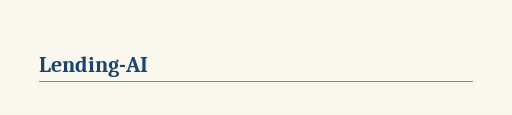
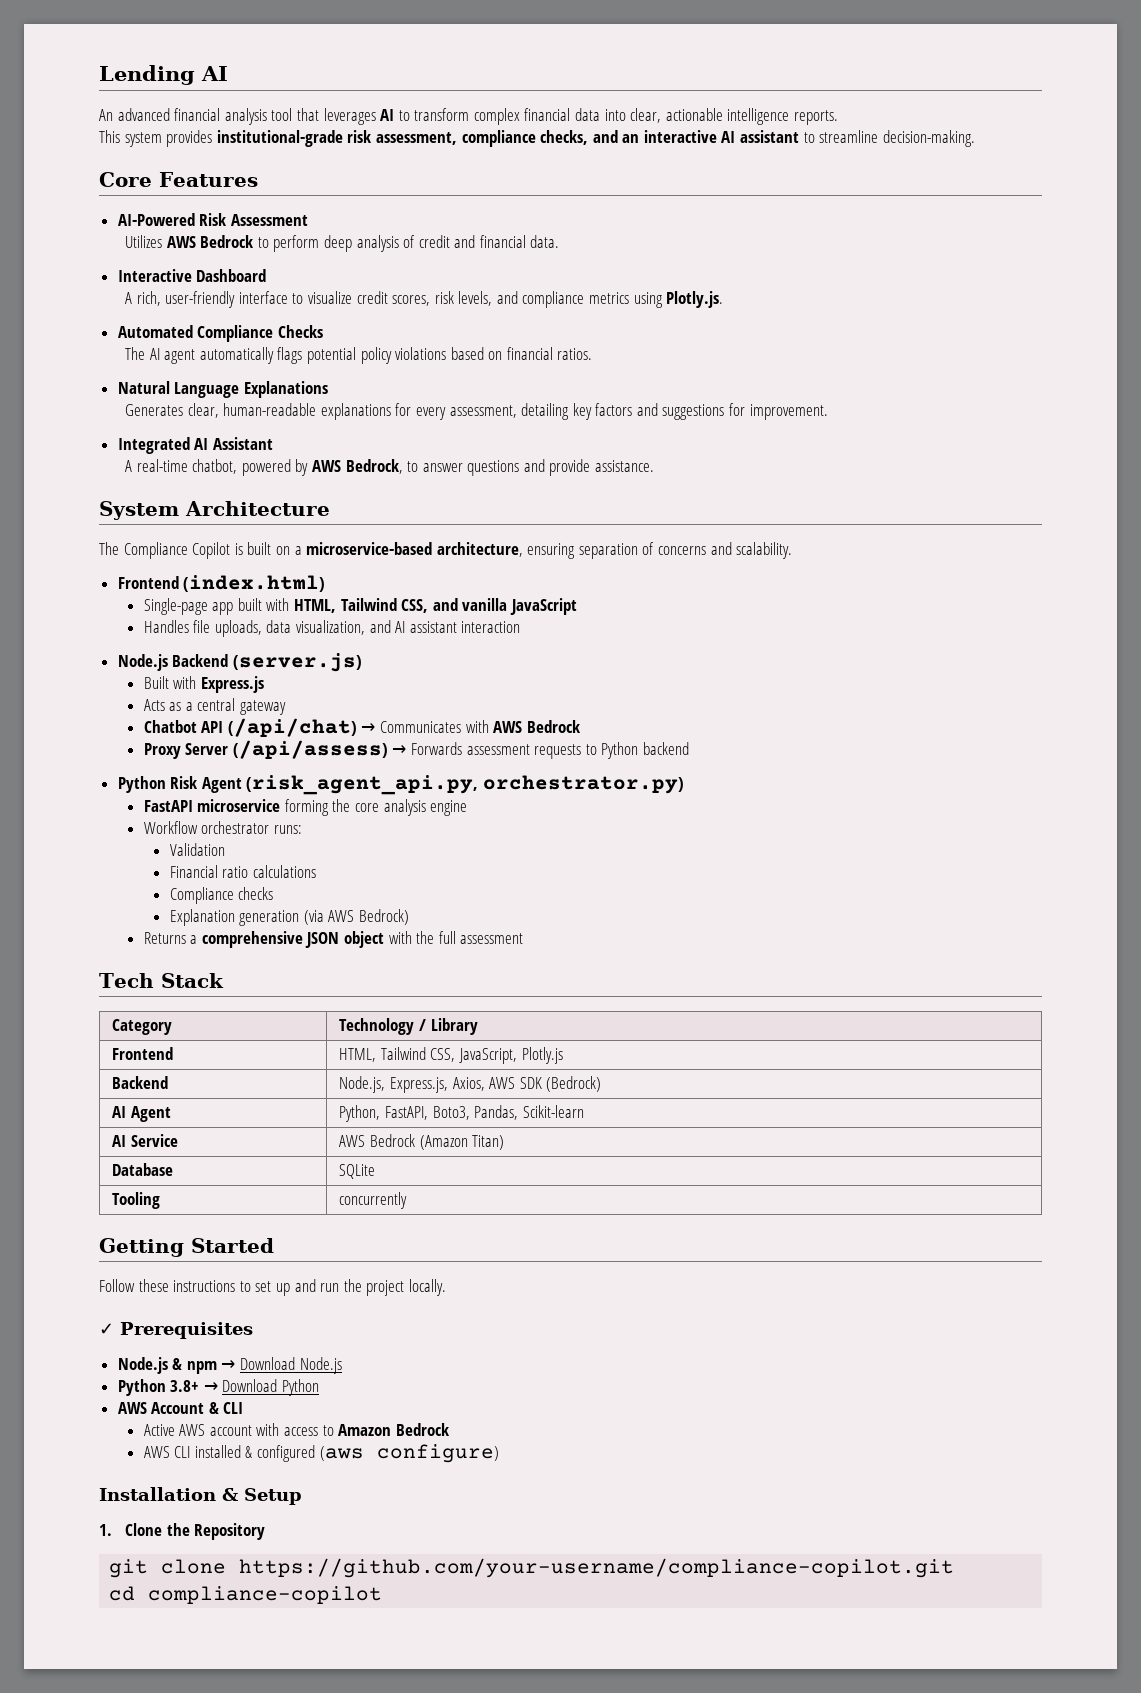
- Lending-AI
+ Lending AI
+ An advanced financial analysis tool that leverages AI to transform complex financial data into clear, actionable intelligence reports.
+ This system provides institutional-grade risk assessment, compliance checks, and an interactive AI assistant to streamline decision-making.
+ Core Features
+ AI-Powered Risk Assessment
+ Utilizes AWS Bedrock to perform deep analysis of credit and financial data.
+ Interactive Dashboard
+ A rich, user-friendly interface to visualize credit scores, risk levels, and compliance metrics using Plotly.js.
+ Automated Compliance Checks
+ The AI agent automatically flags potential policy violations based on financial ratios.
+ Natural Language Explanations
+ Generates clear, human-readable explanations for every assessment, detailing key factors and suggestions for improvement.
+ Integrated AI Assistant
+ A real-time chatbot, powered by AWS Bedrock, to answer questions and provide assistance.
+ System Architecture
+ The Compliance Copilot is built on a microservice-based architecture, ensuring separation of concerns and scalability.
+ Frontend (index.html)
+ Single-page app built with HTML, Tailwind CSS, and vanilla JavaScript
+ Handles file uploads, data visualization, and AI assistant interaction
+ Node.js Backend (server.js)
+ Built with Express.js
+ Acts as a central gateway
+ Chatbot API (/api/chat) → Communicates with AWS Bedrock
+ Proxy Server (/api/assess) → Forwards assessment requests to Python backend
+ Python Risk Agent (risk_agent_api.py, orchestrator.py)
+ FastAPI microservice forming the core analysis engine
+ Workflow orchestrator runs:
+ Validation
+ Financial ratio calculations
+ Compliance checks
+ Explanation generation (via AWS Bedrock)
+ Returns a comprehensive JSON object with the full assessment
+ Tech Stack
+ Category | Technology / Library
+ Frontend | HTML, Tailwind CSS, JavaScript, Plotly.js
+ Backend | Node.js, Express.js, Axios, AWS SDK (Bedrock)
+ AI Agent | Python, FastAPI, Boto3, Pandas, Scikit-learn
+ AI Service | AWS Bedrock (Amazon Titan)
+ Database | SQLite
+ Tooling | concurrently
+ Getting Started
+ Follow these instructions to set up and run the project locally.
+ ✓ Prerequisites
+ Node.js & npm → Download Node.js
+ Python 3.8+ → Download Python
+ AWS Account & CLI
+ Active AWS account with access to Amazon Bedrock
+ AWS CLI installed & configured (aws configure)
+ Installation & Setup
+ 1. Clone the Repository
+ git clone https://github.com/your-username/compliance-copilot.git
+ cd compliance-copilot

